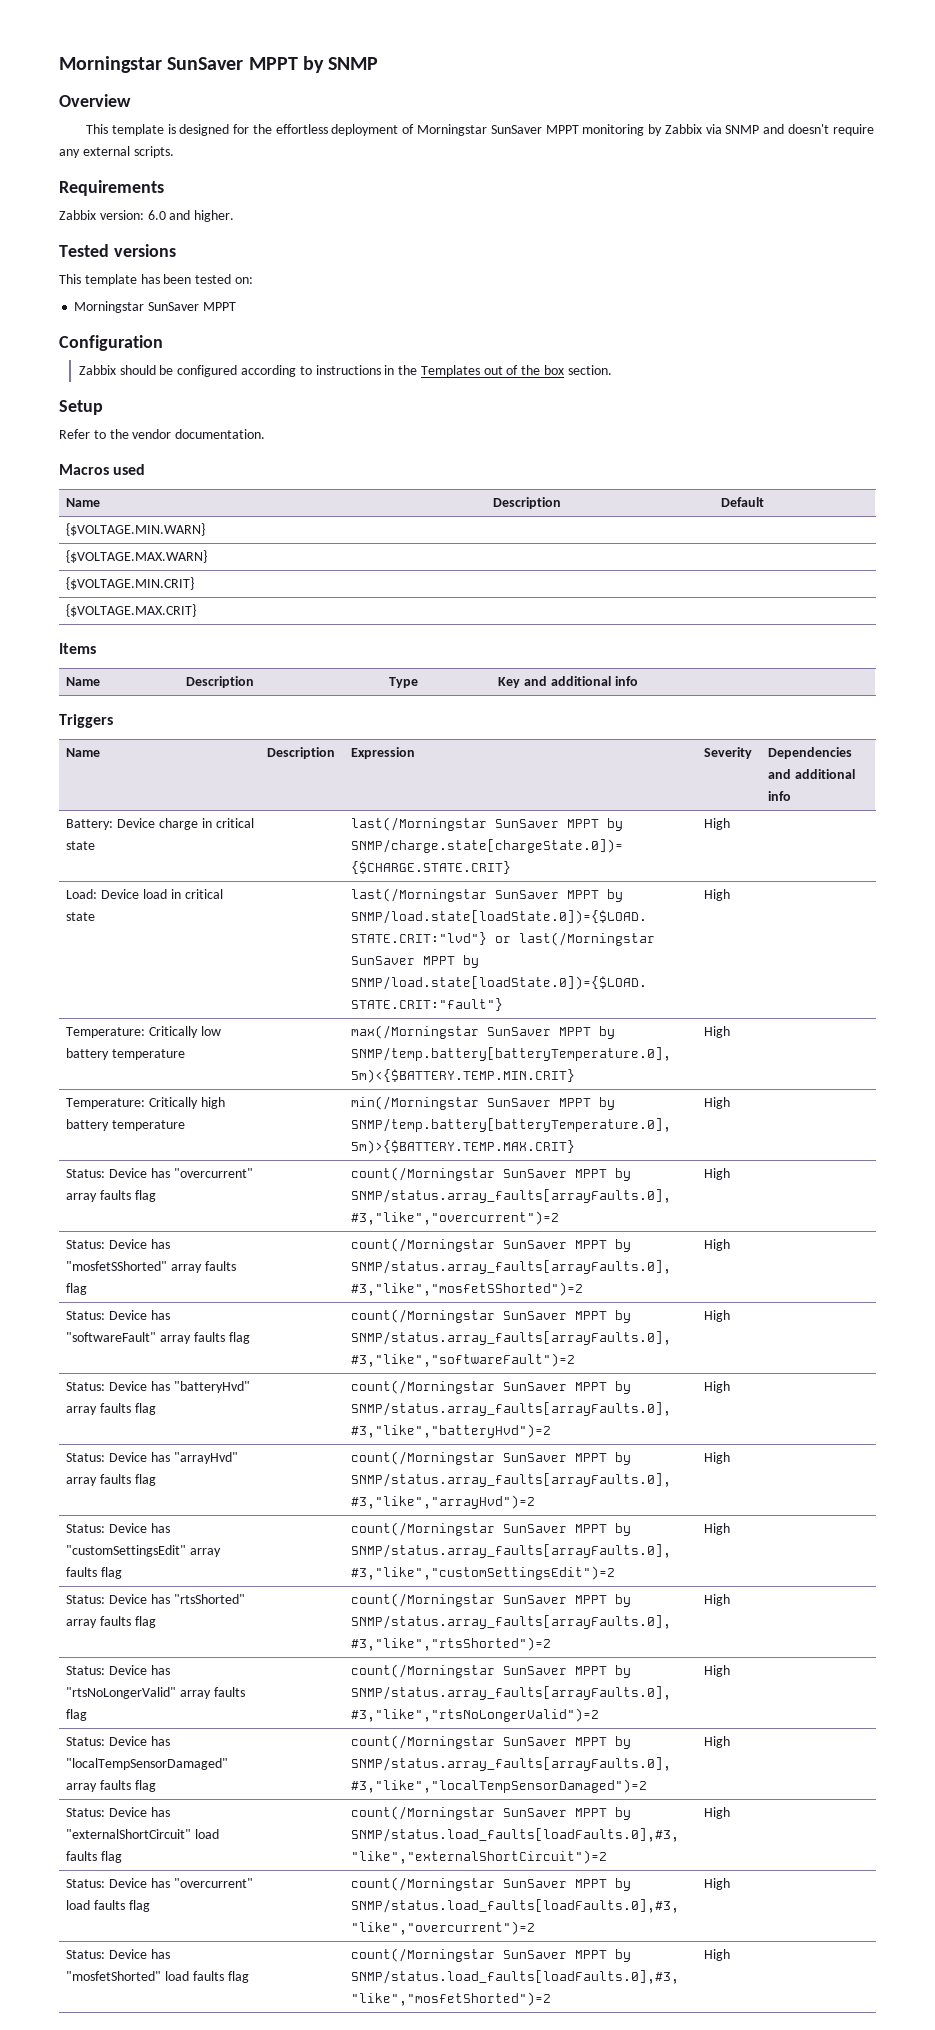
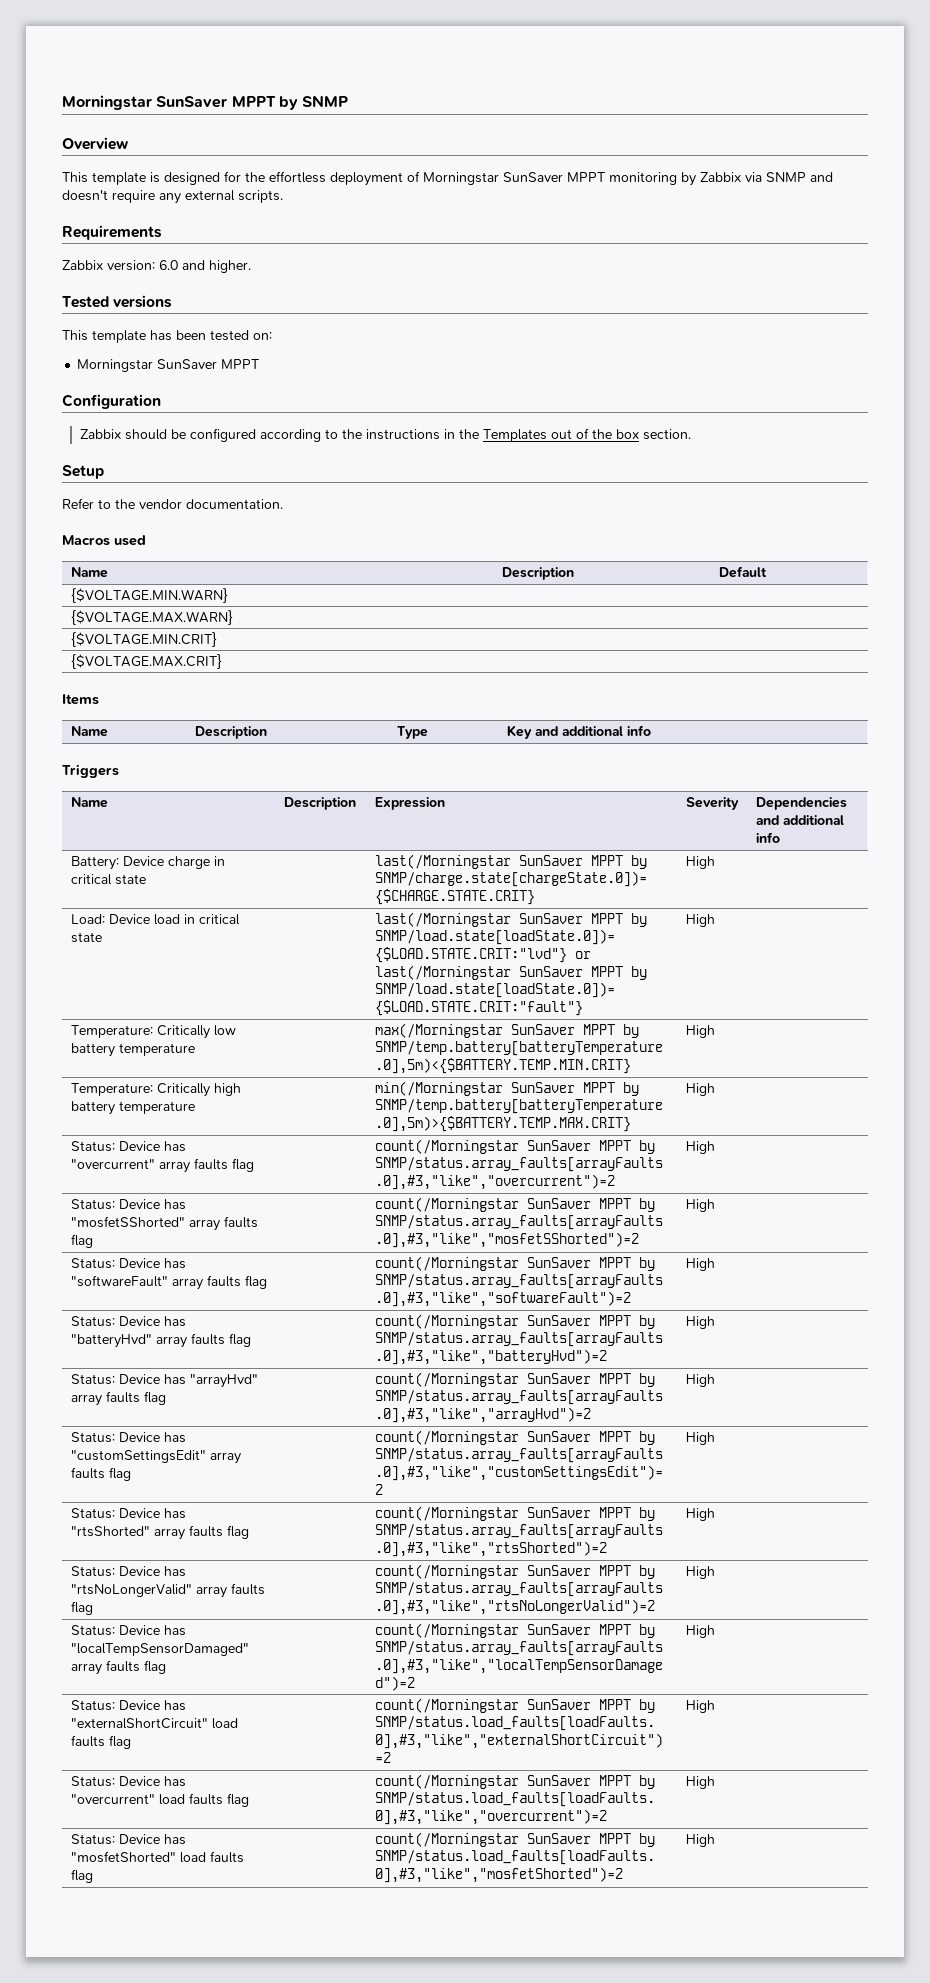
- Zabbix should be configured according to instructions in the Templates out of the box section.
+ Zabbix should be configured according to the instructions in the Templates out of the box section.

